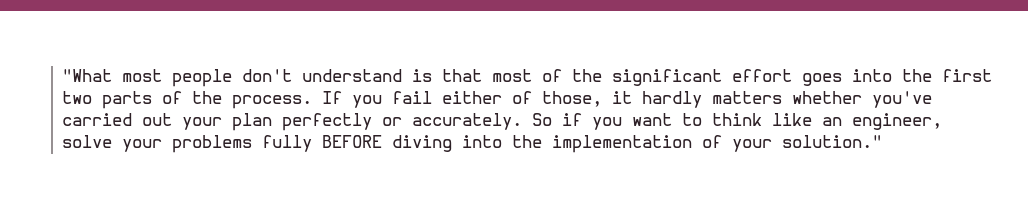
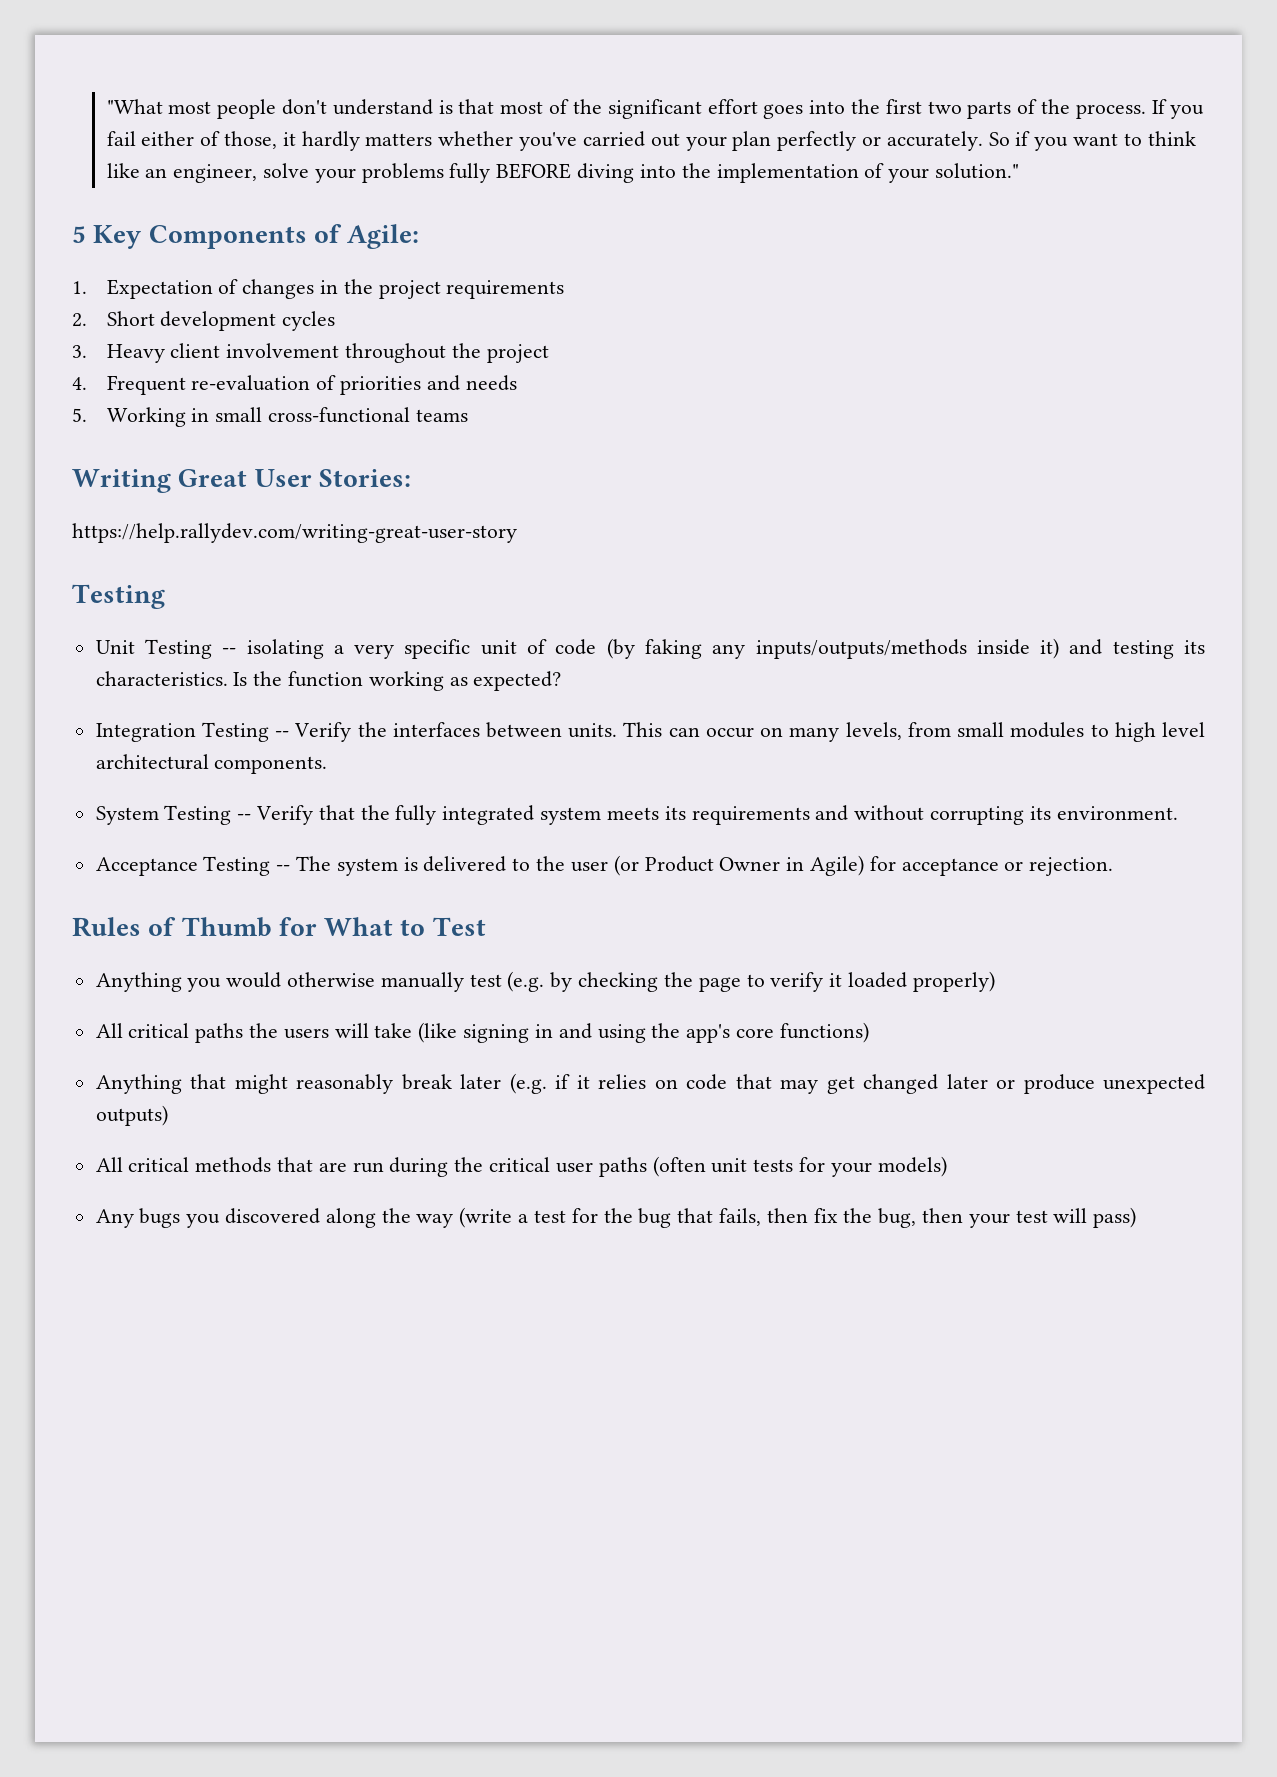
+ 5 Key Components of Agile:
+ 1. Expectation of changes in the project requirements
+ 2. Short development cycles
+ 3. Heavy client involvement throughout the project
+ 4. Frequent re-evaluation of priorities and needs
+ 5. Working in small cross-functional teams
+ Writing Great User Stories:
+ https://help.rallydev.com/writing-great-user-story
+ Testing
+ Unit Testing -- isolating a very specific unit of code (by faking any inputs/outputs/methods inside it) and testing its characteristics. Is the function working as expected?
+ Integration Testing -- Verify the interfaces between units. This can occur on many levels, from small modules to high level architectural components.
+ System Testing -- Verify that the fully integrated system meets its requirements and without corrupting its environment.
+ Acceptance Testing -- The system is delivered to the user (or Product Owner in Agile) for acceptance or rejection.
+ Rules of Thumb for What to Test
+ Anything you would otherwise manually test (e.g. by checking the page to verify it loaded properly)
+ All critical paths the users will take (like signing in and using the app's core functions)
+ Anything that might reasonably break later (e.g. if it relies on code that may get changed later or produce unexpected outputs)
+ All critical methods that are run during the critical user paths (often unit tests for your models)
+ Any bugs you discovered along the way (write a test for the bug that fails, then fix the bug, then your test will pass)

